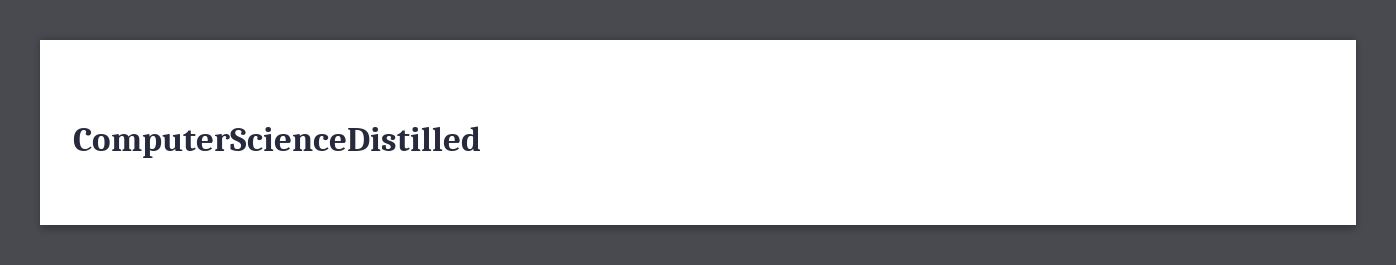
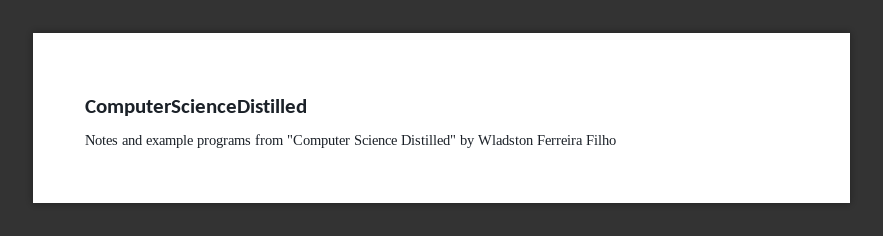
+ Notes and example programs from "Computer Science Distilled" by Wladston Ferreira Filho

